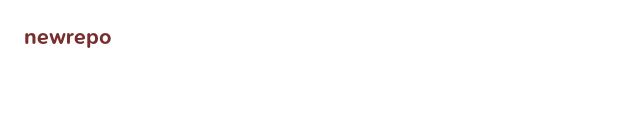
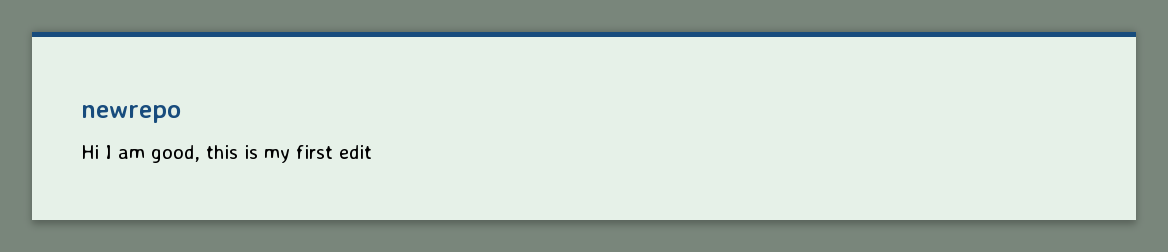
+ Hi I am good, this is my first edit

